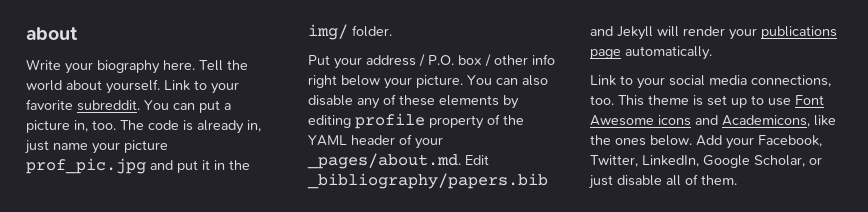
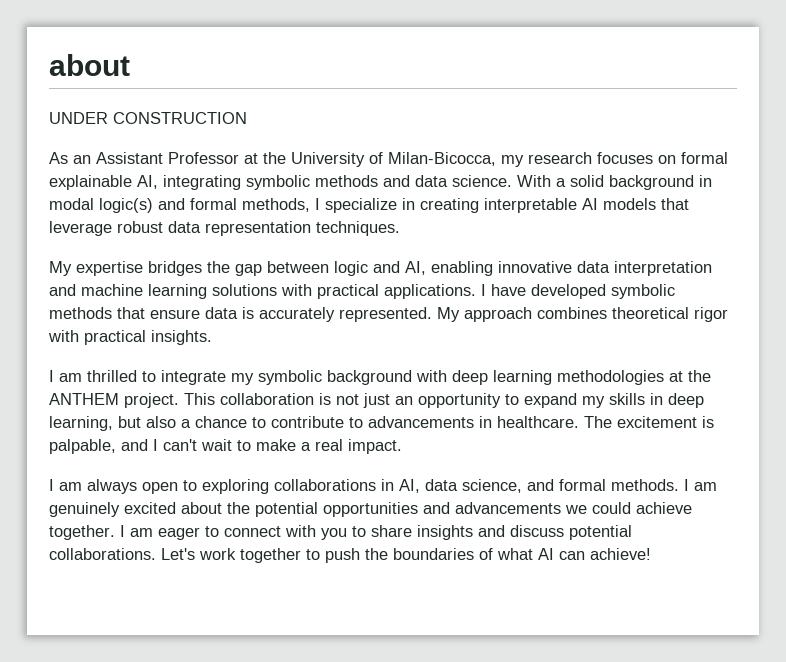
- Write your biography here. Tell the world about yourself. Link to your favorite subreddit. You can put a picture in, too. The code is already in, just name your picture prof_pic.jpg and put it in the img/ folder.
- Put your address / P.O. box / other info right below your picture. You can also disable any of these elements by editing profile property of the YAML header of your _pages/about.md. Edit _bibliography/papers.bib and Jekyll will render your publications page automatically.
- Link to your social media connections, too. This theme is set up to use Font Awesome icons and Academicons, like the ones below. Add your Facebook, Twitter, LinkedIn, Google Scholar, or just disable all of them.
+ UNDER CONSTRUCTION
+ As an Assistant Professor at the University of Milan-Bicocca, my research focuses on formal explainable AI, integrating symbolic methods and data science. With a solid background in modal logic(s) and formal methods, I specialize in creating interpretable AI models that leverage robust data representation techniques.
+ My expertise bridges the gap between logic and AI, enabling innovative data interpretation and machine learning solutions with practical applications. I have developed symbolic methods that ensure data is accurately represented. My approach combines theoretical rigor with practical insights.
+ I am thrilled to integrate my symbolic background with deep learning methodologies at the ANTHEM project. This collaboration is not just an opportunity to expand my skills in deep learning, but also a chance to contribute to advancements in healthcare. The excitement is palpable, and I can't wait to make a real impact.
+ I am always open to exploring collaborations in AI, data science, and formal methods. I am genuinely excited about the potential opportunities and advancements we could achieve together. I am eager to connect with you to share insights and discuss potential collaborations. Let's work together to push the boundaries of what AI can achieve!

